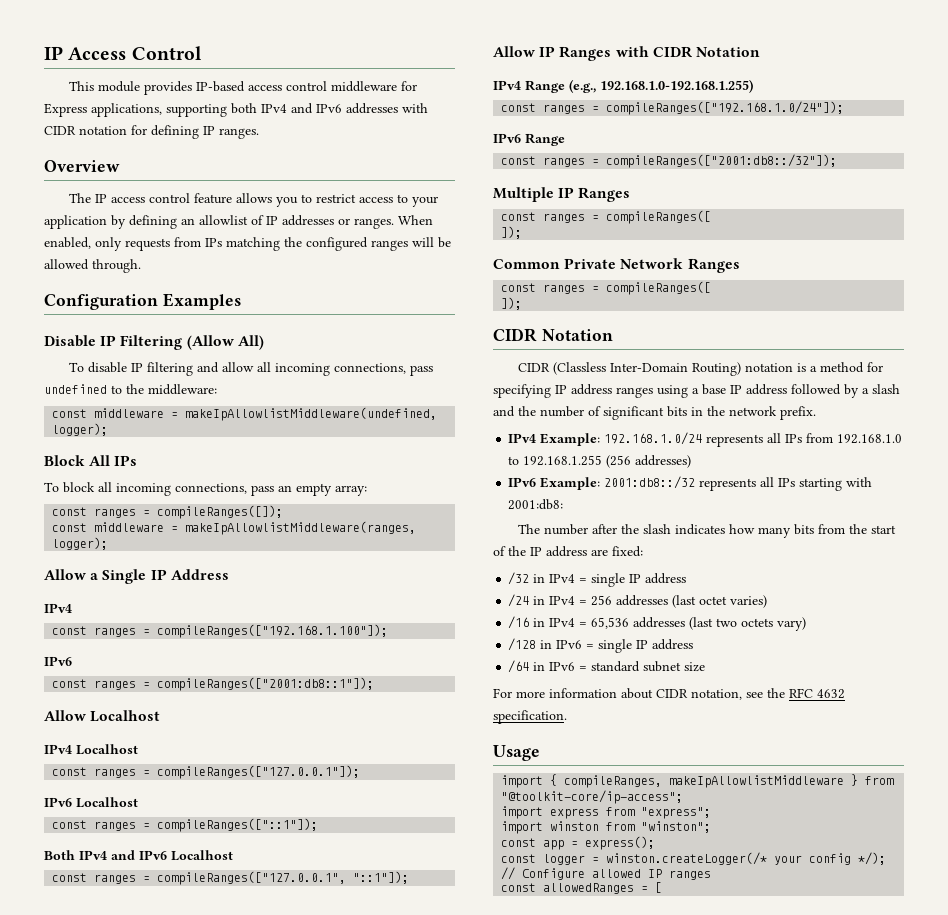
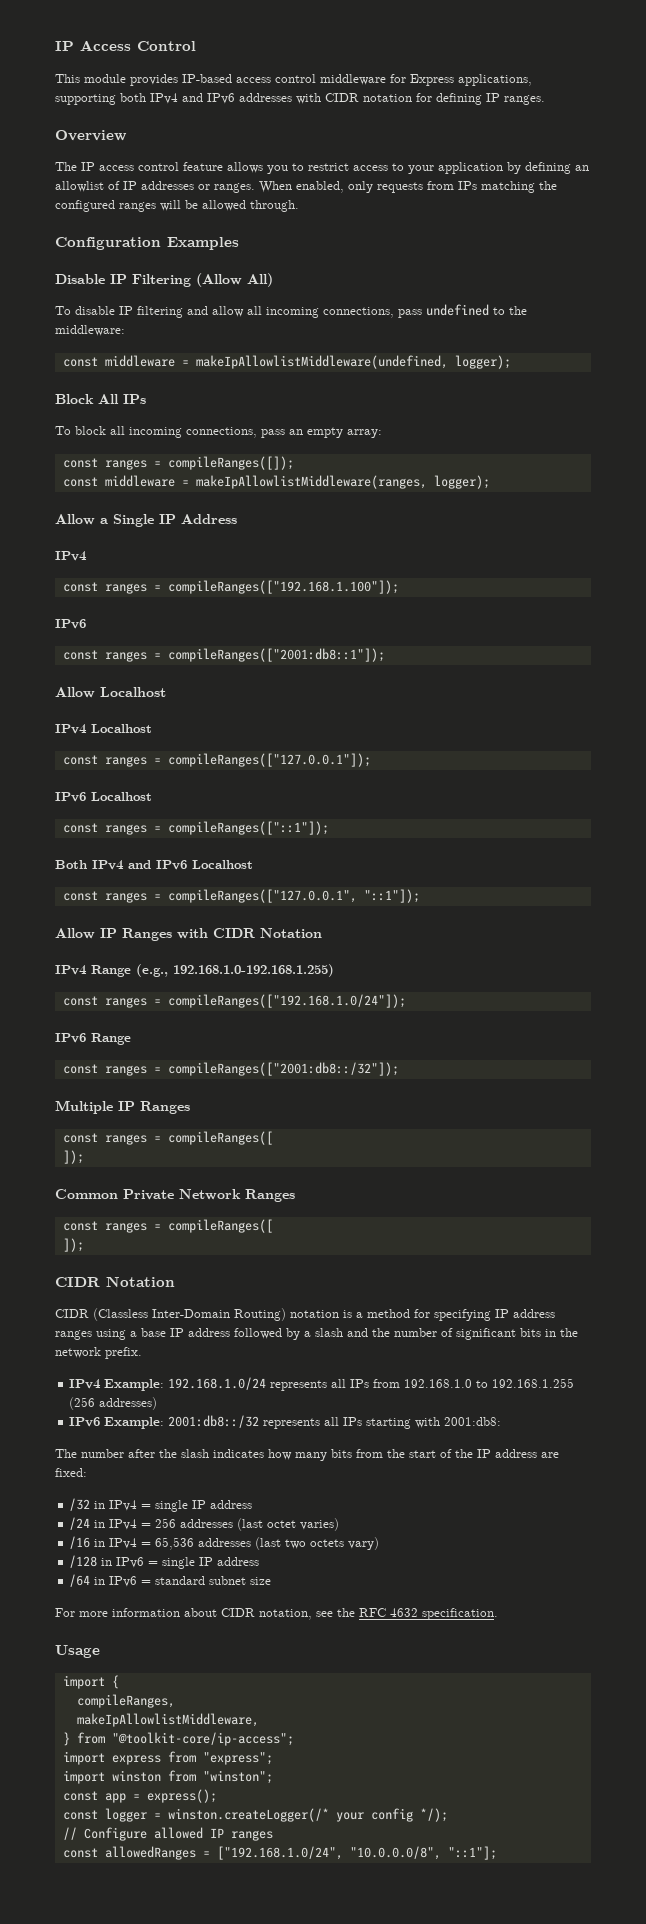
- import { compileRanges, makeIpAllowlistMiddleware } from "@toolkit-core/ip-access";
+ import {
+ compileRanges,
+ makeIpAllowlistMiddleware,
+ } from "@toolkit-core/ip-access";
- const allowedRanges = [
+ const allowedRanges = ["192.168.1.0/24", "10.0.0.0/8", "::1"];

